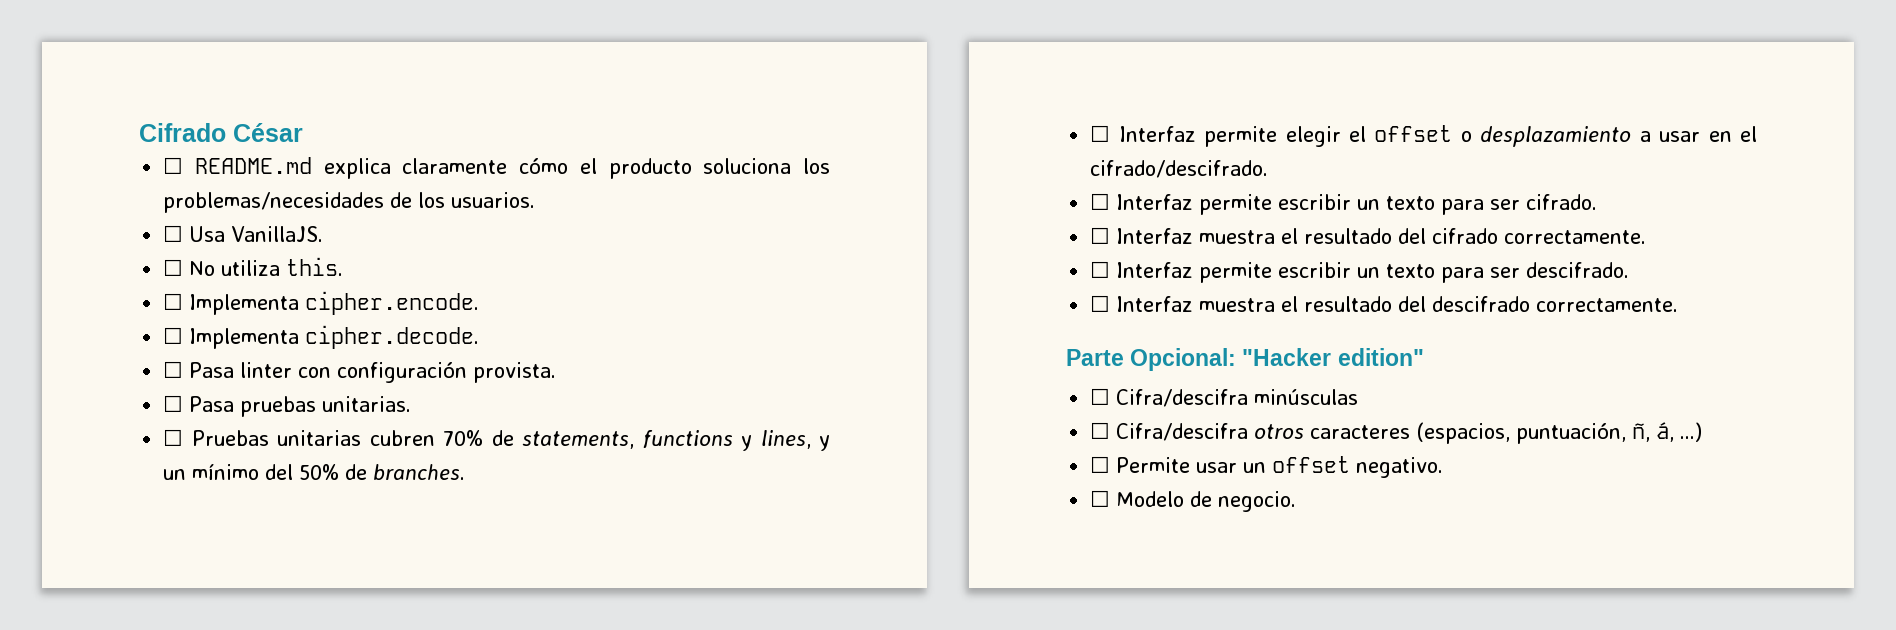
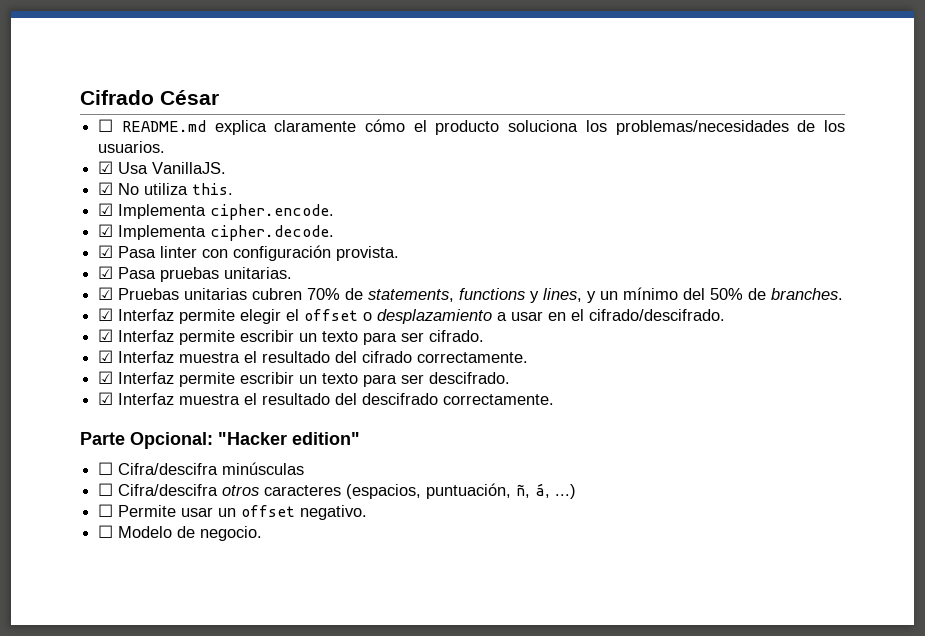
- ☐ Usa VanillaJS.
+ ☑ Usa VanillaJS.
- ☐ No utiliza this.
+ ☑ No utiliza this.
- ☐ Implementa cipher.encode.
+ ☑ Implementa cipher.encode.
- ☐ Implementa cipher.decode.
+ ☑ Implementa cipher.decode.
- ☐ Pasa linter con configuración provista.
+ ☑ Pasa linter con configuración provista.
- ☐ Pasa pruebas unitarias.
+ ☑ Pasa pruebas unitarias.
- ☐ Pruebas unitarias cubren 70% de statements, functions y lines, y un mínimo del 50% de branches.
+ ☑ Pruebas unitarias cubren 70% de statements, functions y lines, y un mínimo del 50% de branches.
- ☐ Interfaz permite elegir el offset o desplazamiento a usar en el cifrado/descifrado.
+ ☑ Interfaz permite elegir el offset o desplazamiento a usar en el cifrado/descifrado.
- ☐ Interfaz permite escribir un texto para ser cifrado.
+ ☑ Interfaz permite escribir un texto para ser cifrado.
- ☐ Interfaz muestra el resultado del cifrado correctamente.
+ ☑ Interfaz muestra el resultado del cifrado correctamente.
- ☐ Interfaz permite escribir un texto para ser descifrado.
+ ☑ Interfaz permite escribir un texto para ser descifrado.
- ☐ Interfaz muestra el resultado del descifrado correctamente.
+ ☑ Interfaz muestra el resultado del descifrado correctamente.

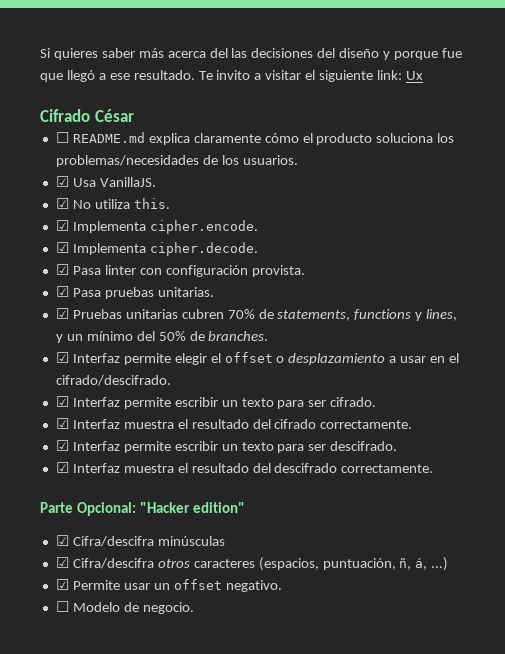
+ Si quieres saber más acerca del las decisiones del diseño y porque fue que llegó a ese resultado. Te invito a visitar el siguiente link: Ux
- ☐ Cifra/descifra minúsculas
+ ☑ Cifra/descifra minúsculas
- ☐ Cifra/descifra otros caracteres (espacios, puntuación, ñ, á, ...)
+ ☑ Cifra/descifra otros caracteres (espacios, puntuación, ñ, á, ...)
- ☐ Permite usar un offset negativo.
+ ☑ Permite usar un offset negativo.

